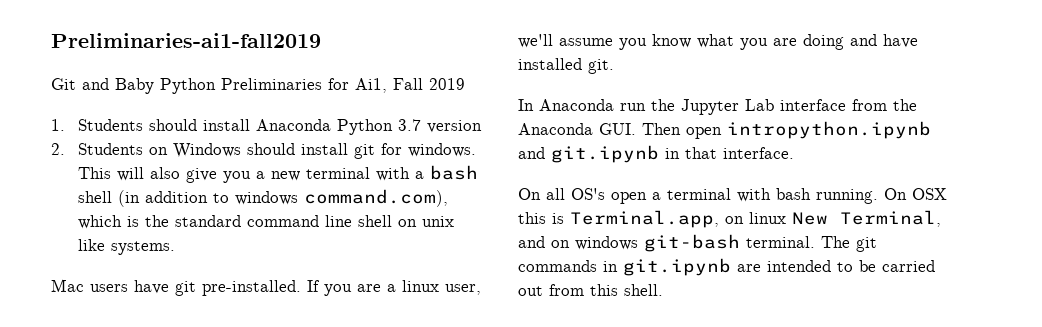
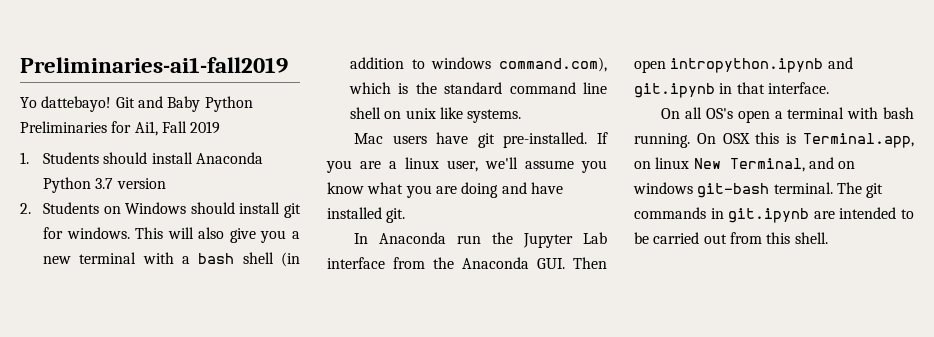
+ Yo dattebayo!

